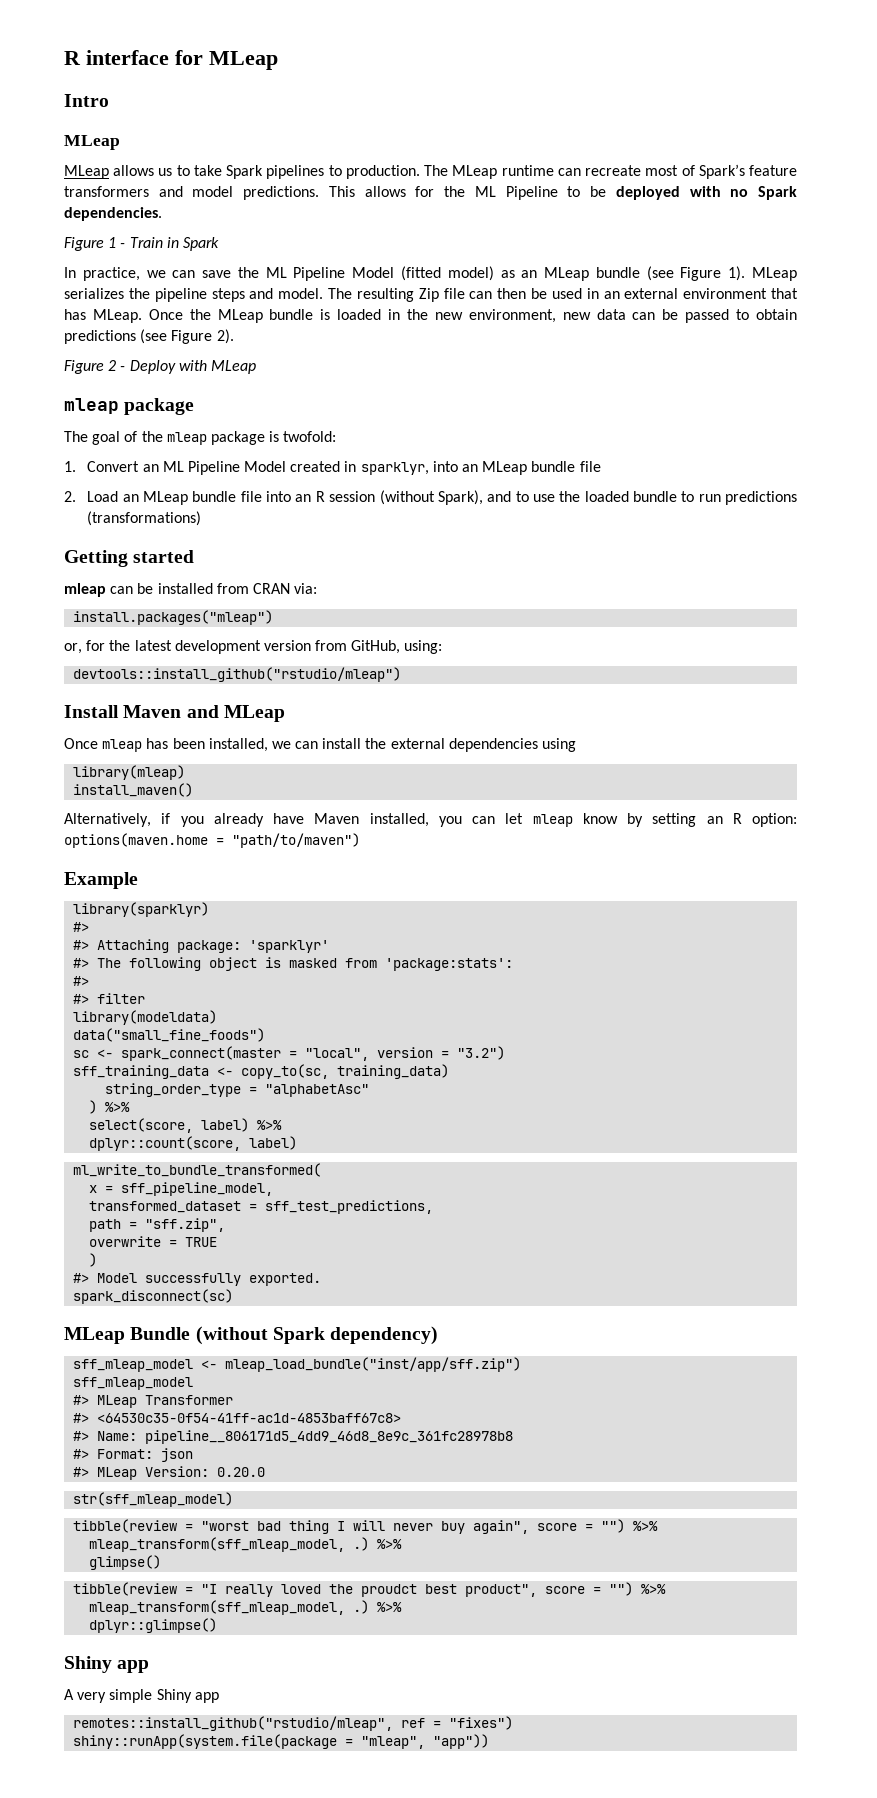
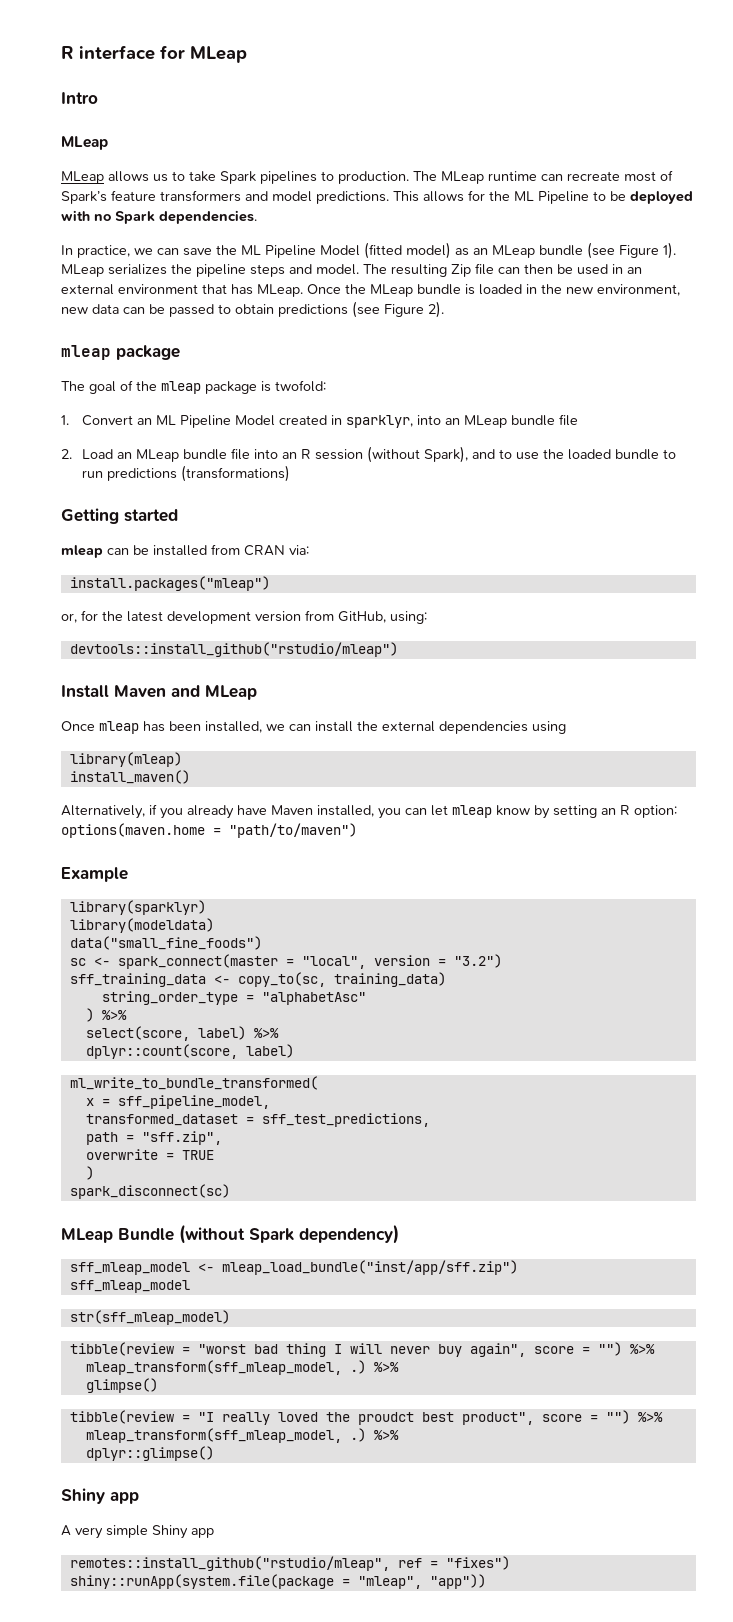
- Figure 1 - Train in Spark
- Figure 2 - Deploy with MLeap
  library(sparklyr)
- #>
- #> Attaching package: 'sparklyr'
- #> The following object is masked from 'package:stats':
- #>
- #> filter
- #> Model successfully exported.
- #> MLeap Transformer
- #> <64530c35-0f54-41ff-ac1d-4853baff67c8>
- #> Name: pipeline__806171d5_4dd9_46d8_8e9c_361fc28978b8
- #> Format: json
- #> MLeap Version: 0.20.0

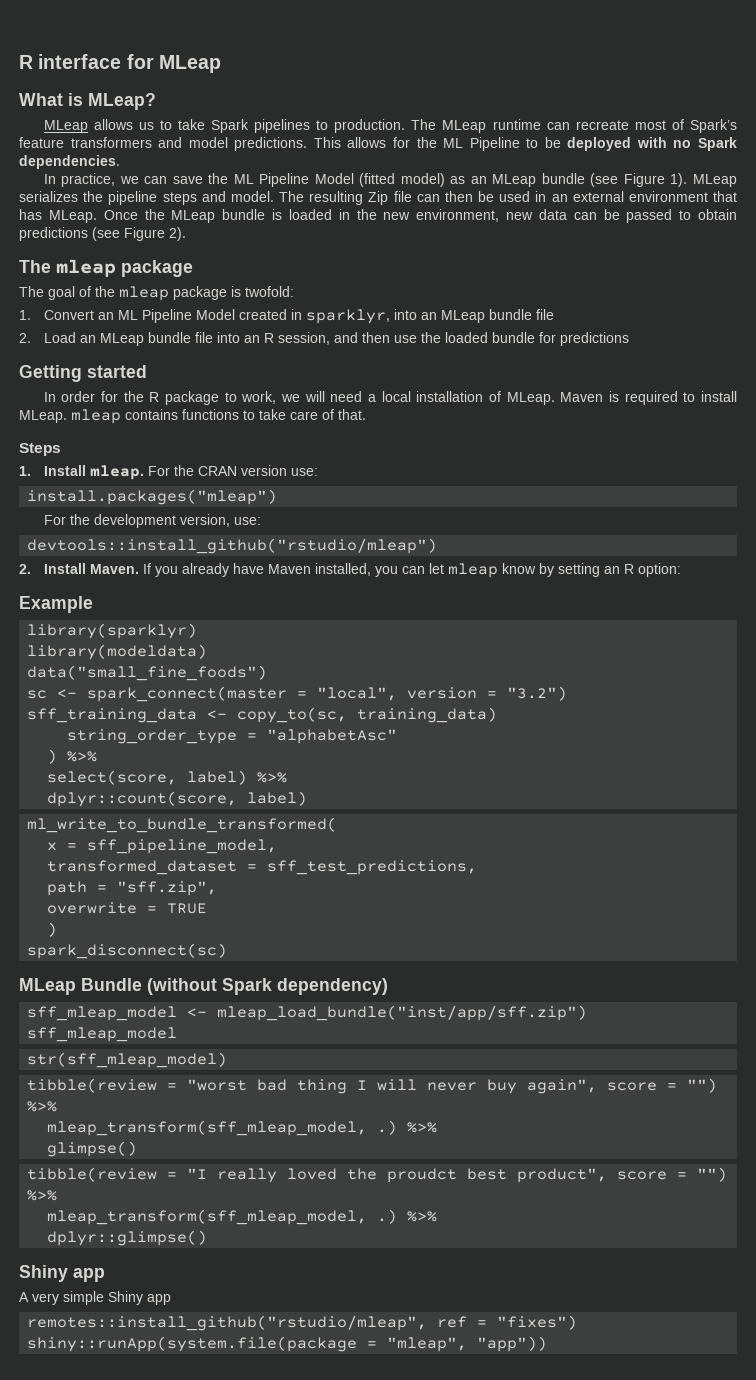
- Intro
- MLeap
+ What is MLeap?
  Once the MLeap bundle is loaded in the new environment, new data can be passed to obtain predictions (see Figure 2).
- mleap package
+ The mleap package
- 2. Load an MLeap bundle file into an R session (without Spark), and to use the loaded bundle to run predictions (transformations)
+ 2. Load an MLeap bundle file into an R session, and then use the loaded bundle for predictions
- mleap can be installed from CRAN via:
+ In order for the R package to work, we will need a local installation of MLeap. Maven is required to install MLeap. mleap contains functions to take care of that.
+ Steps
+ 1. Install mleap. For the CRAN version use:
  install.packages("mleap")
- or, for the latest development version from GitHub, using:
+ For the development version, use:
  devtools::install_github("rstudio/mleap")
- Install Maven and MLeap
- Once mleap has been installed, we can install the external dependencies using
- library(mleap)
- install_maven()
- Alternatively, if you already have Maven installed, you can let mleap know by setting an R option: options(maven.home = "path/to/maven")
+ 2. Install Maven. If you already have Maven installed, you can let mleap know by setting an R option:

